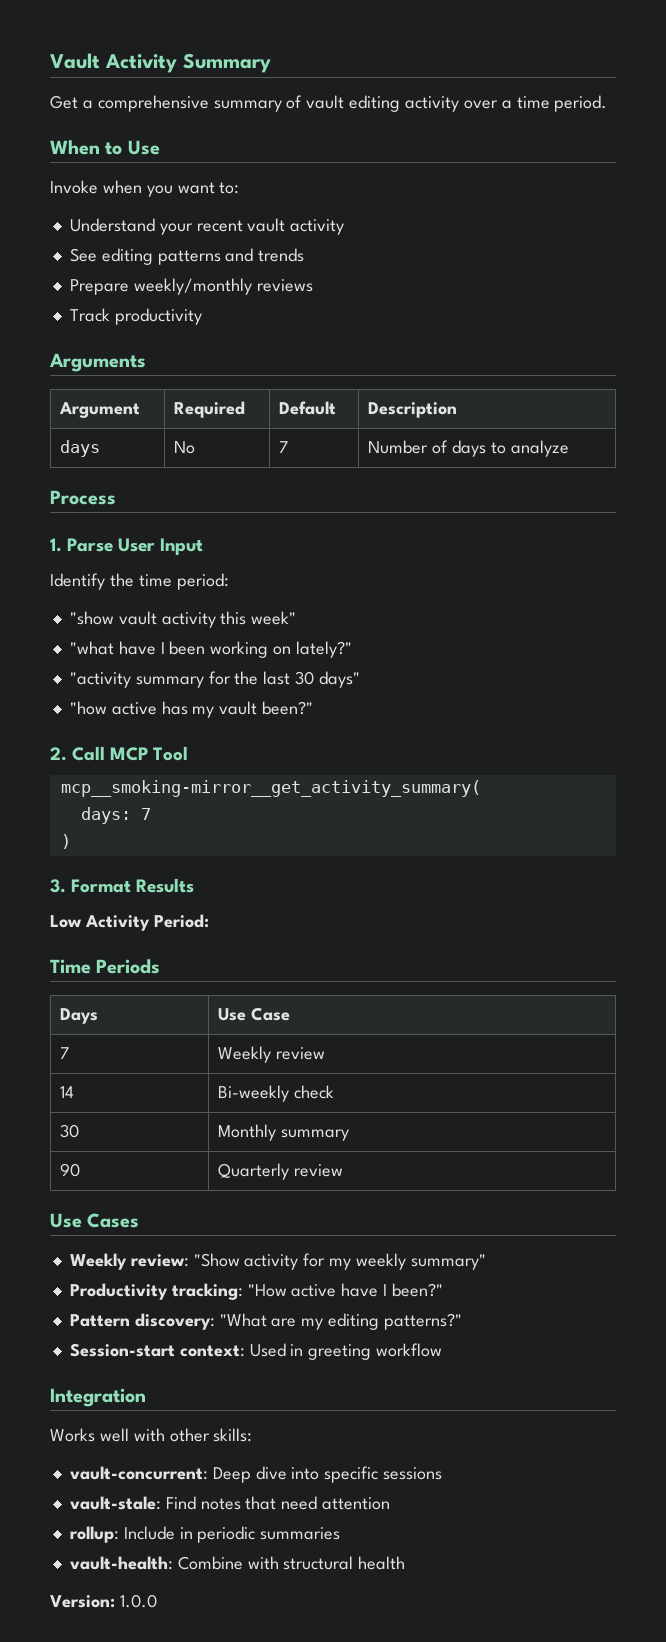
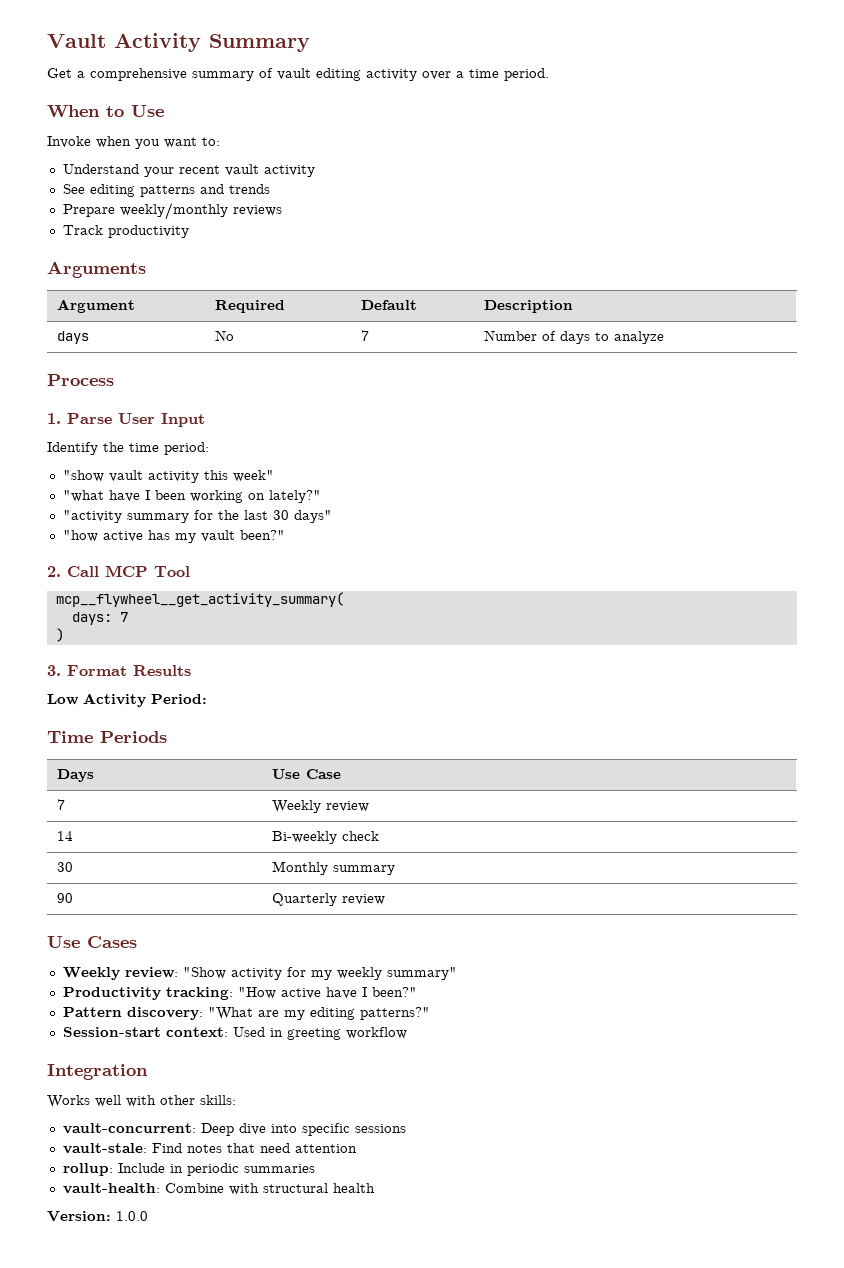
- mcp__smoking-mirror__get_activity_summary(
+ mcp__flywheel__get_activity_summary(

